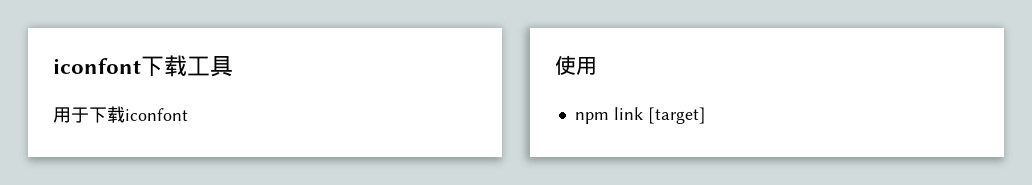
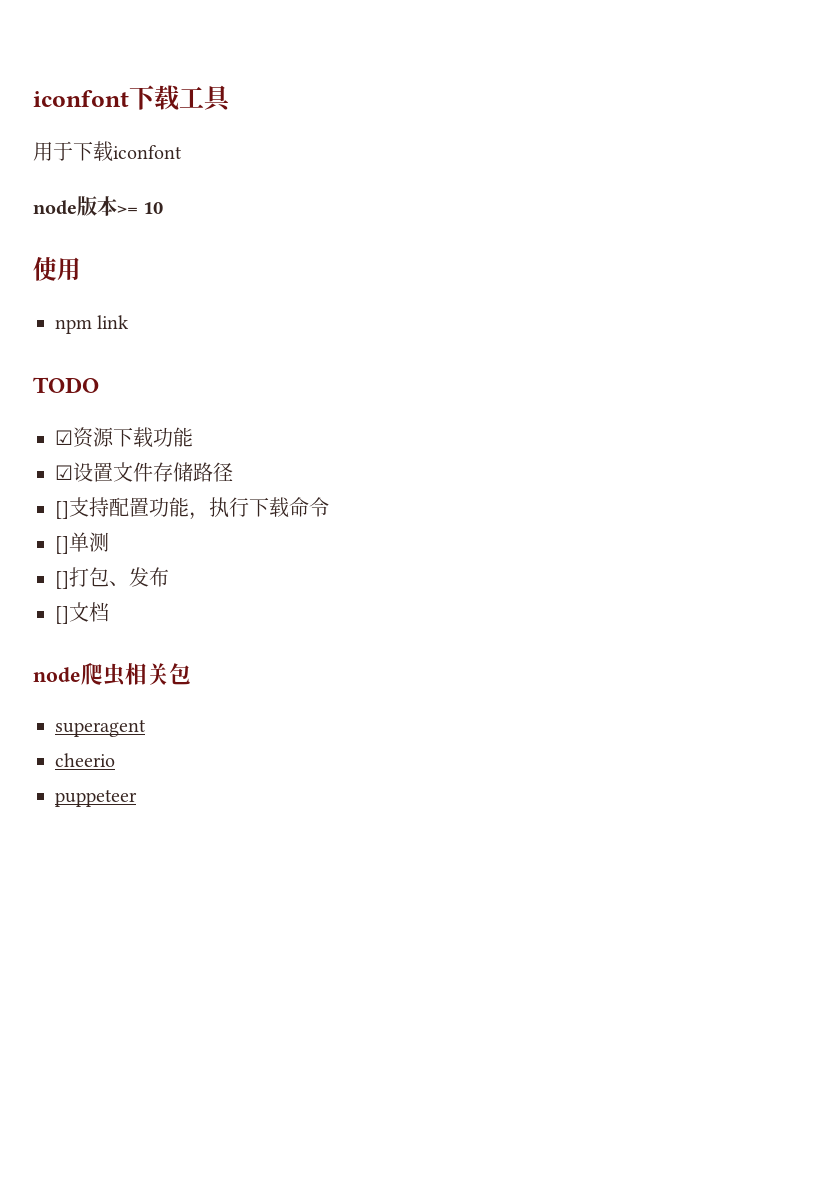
+ node版本>= 10
- npm link [target]
+ npm link
+ TODO
+ ☑资源下载功能
+ ☑设置文件存储路径
+ []支持配置功能，执行下载命令
+ []单测
+ []打包、发布
+ []文档
+ node爬虫相关包
+ superagent
+ cheerio
+ puppeteer

